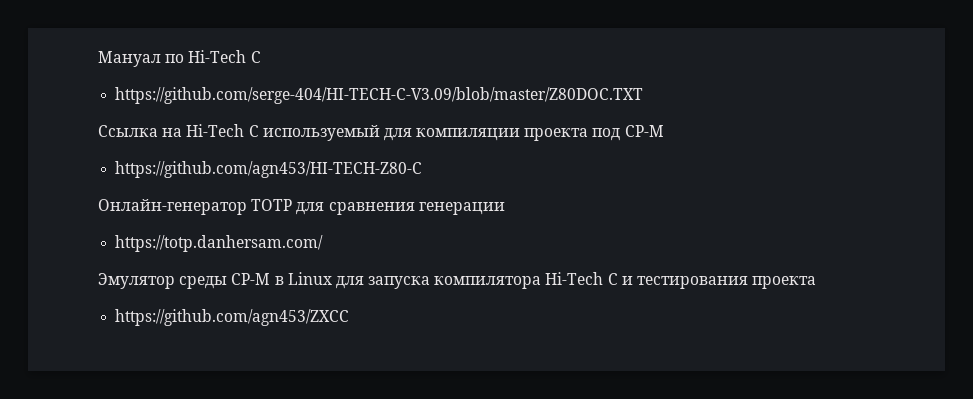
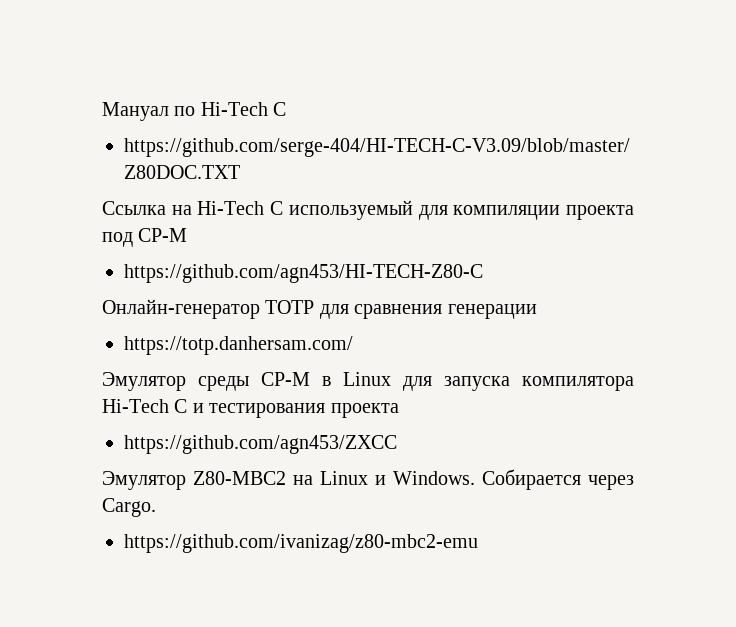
+ Эмулятор Z80-MBC2 на Linux и Windows. Собирается через Cargo.
+ https://github.com/ivanizag/z80-mbc2-emu

